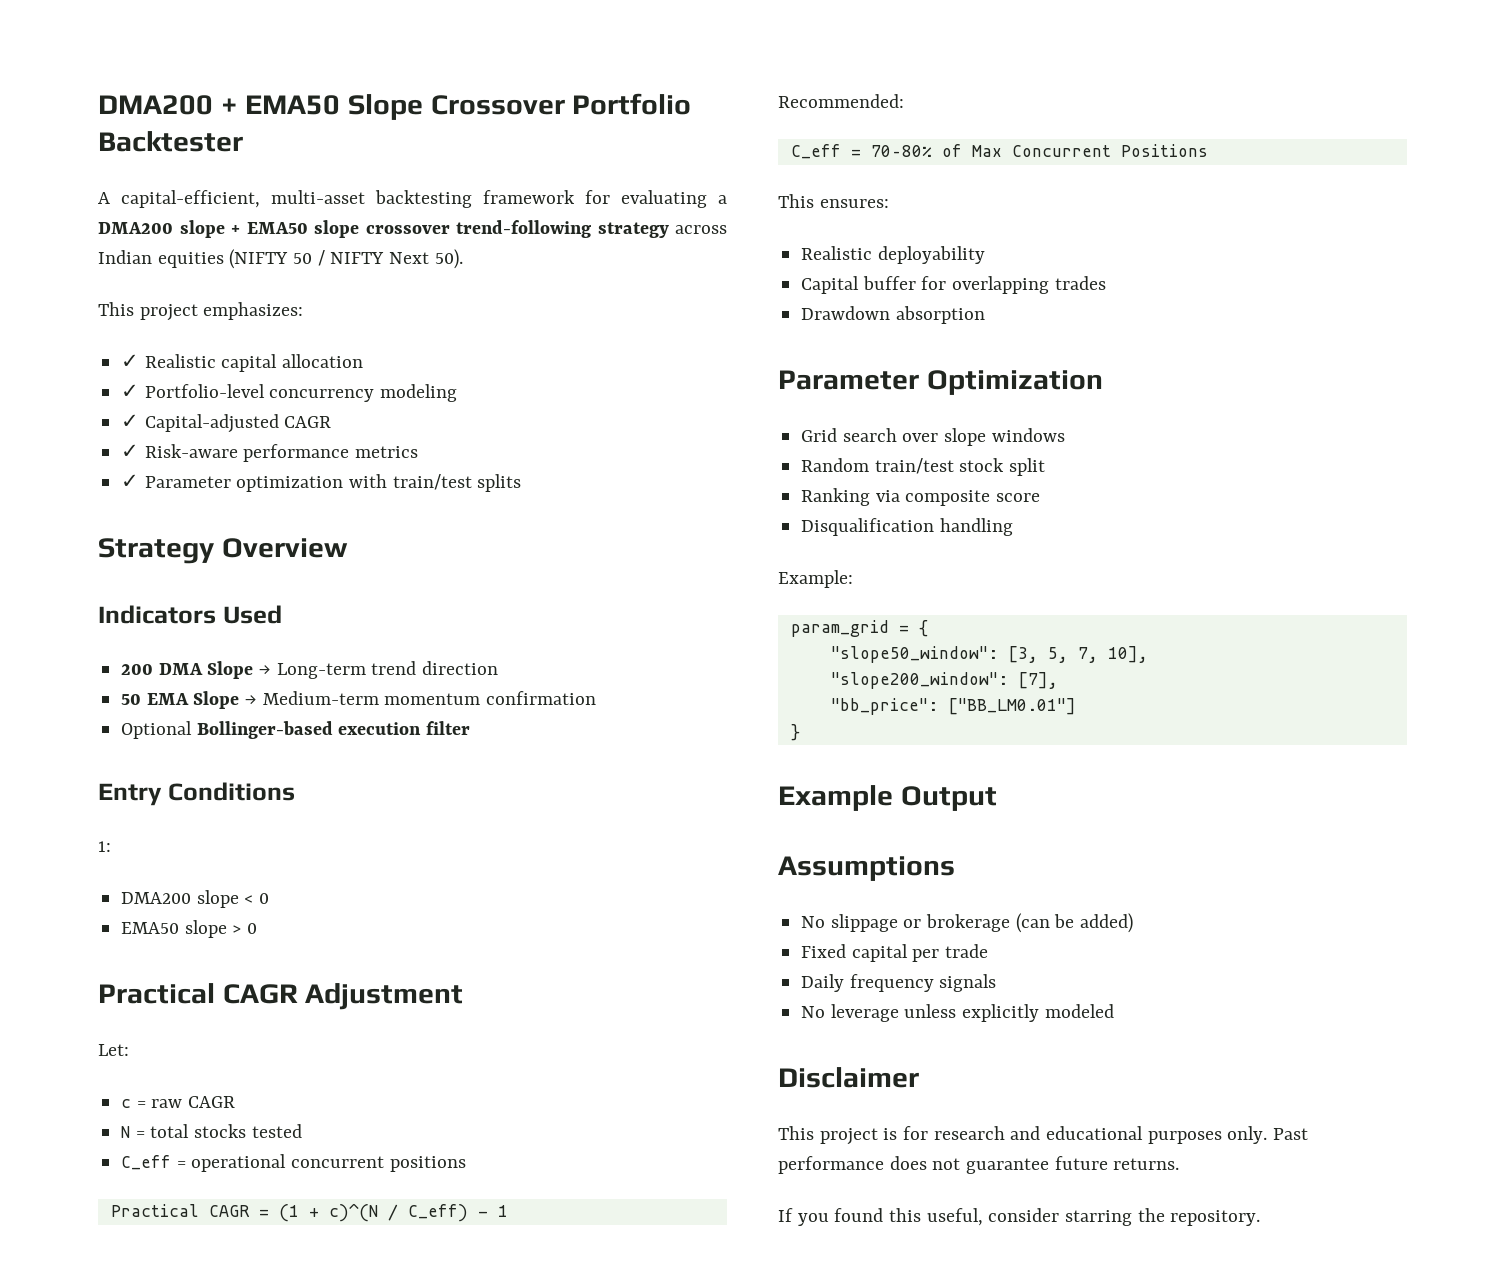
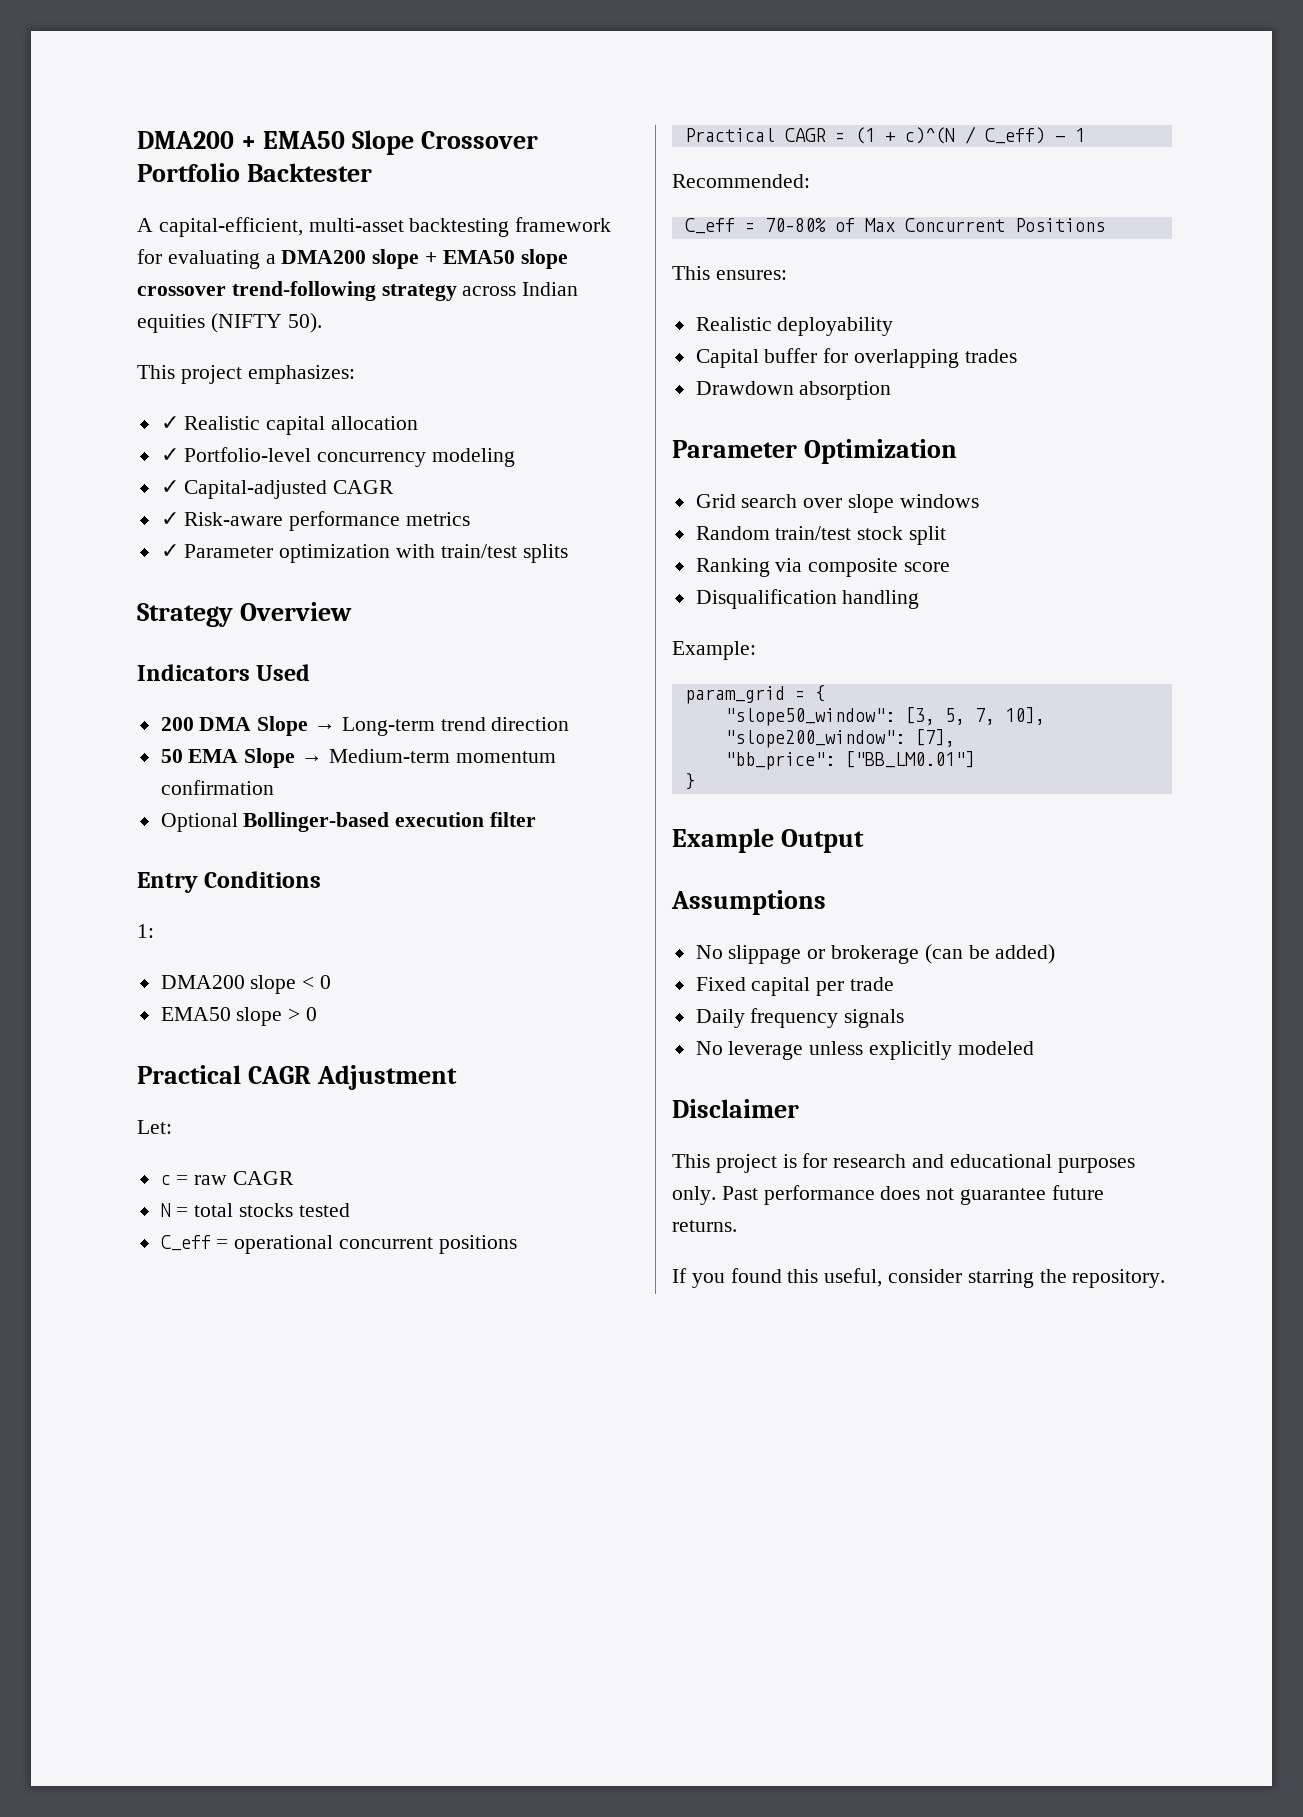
- A capital-efficient, multi-asset backtesting framework for evaluating a DMA200 slope + EMA50 slope crossover trend-following strategy across Indian equities (NIFTY 50 / NIFTY Next 50).
+ A capital-efficient, multi-asset backtesting framework for evaluating a DMA200 slope + EMA50 slope crossover trend-following strategy across Indian equities (NIFTY 50).

